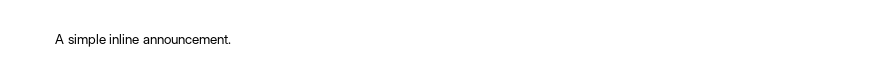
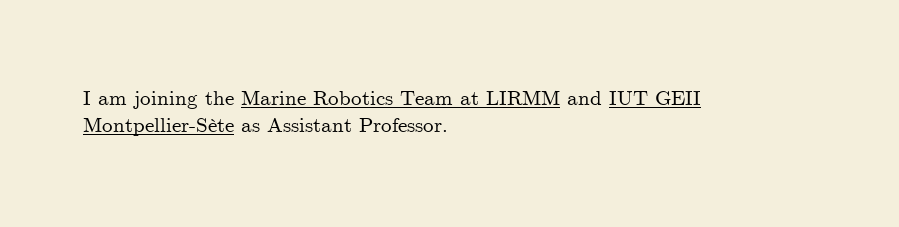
- A simple inline announcement.
+ I am joining the Marine Robotics Team at LIRMM and IUT GEII Montpellier-Sète as Assistant Professor.

